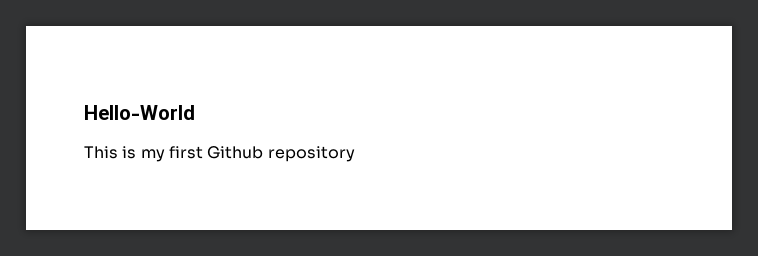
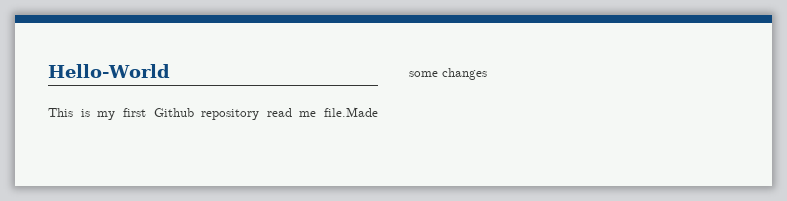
- This is my first Github repository
+ This is my first Github repository read me file.Made some changes

